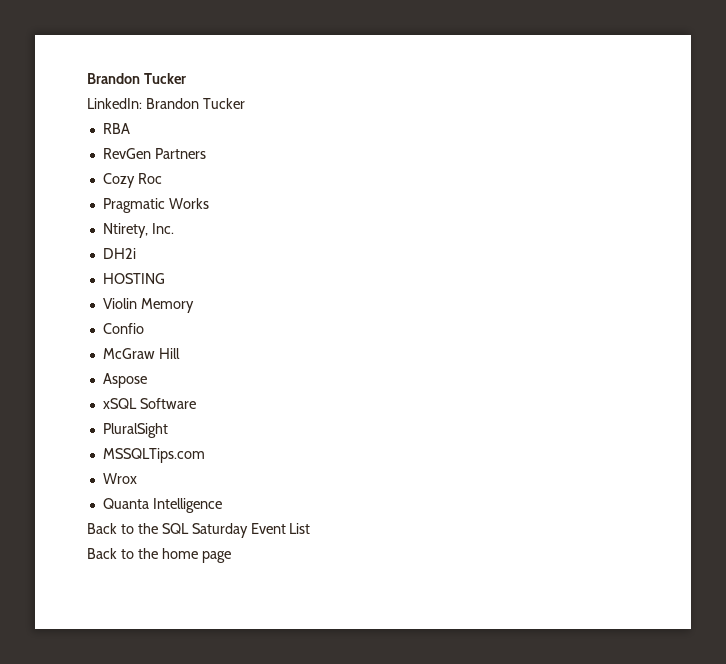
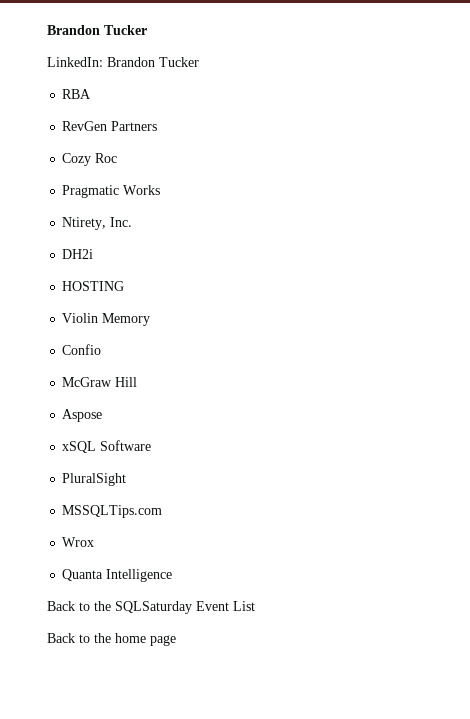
- Back to the SQL Saturday Event List
+ Back to the SQLSaturday Event List

